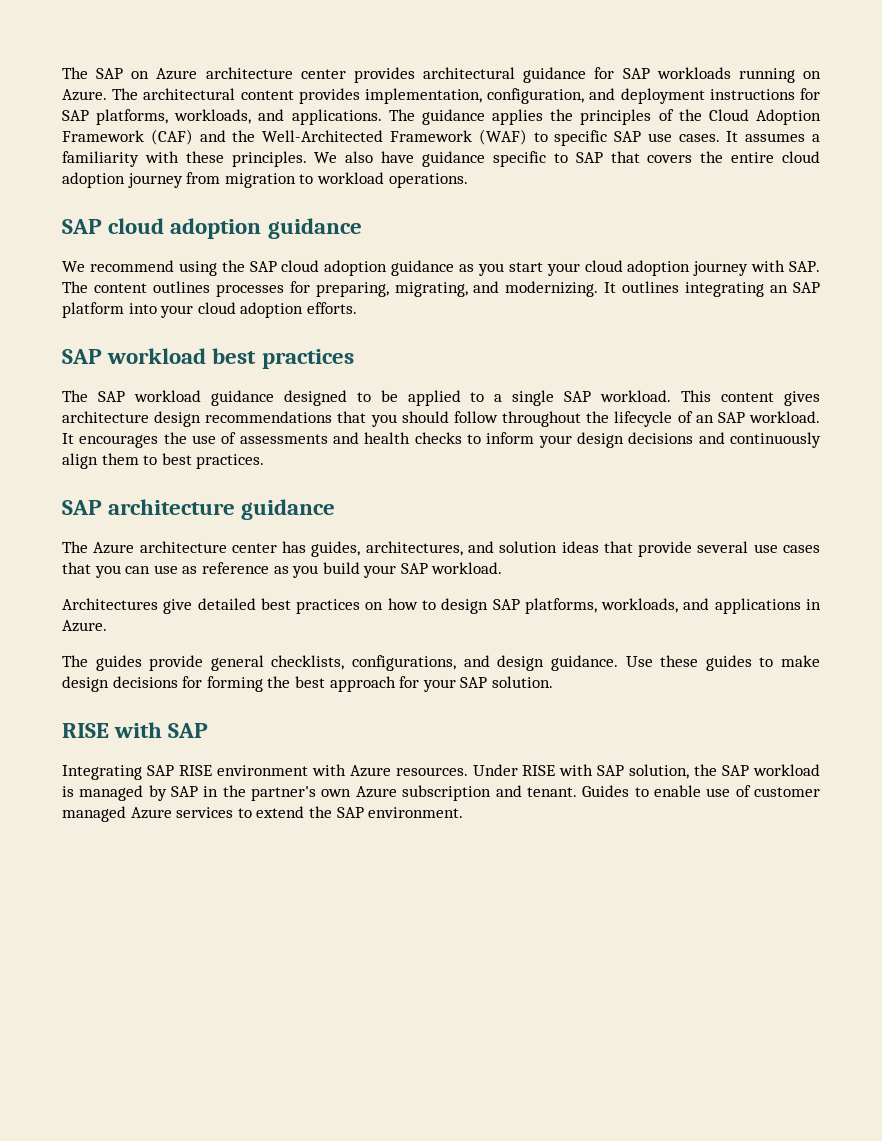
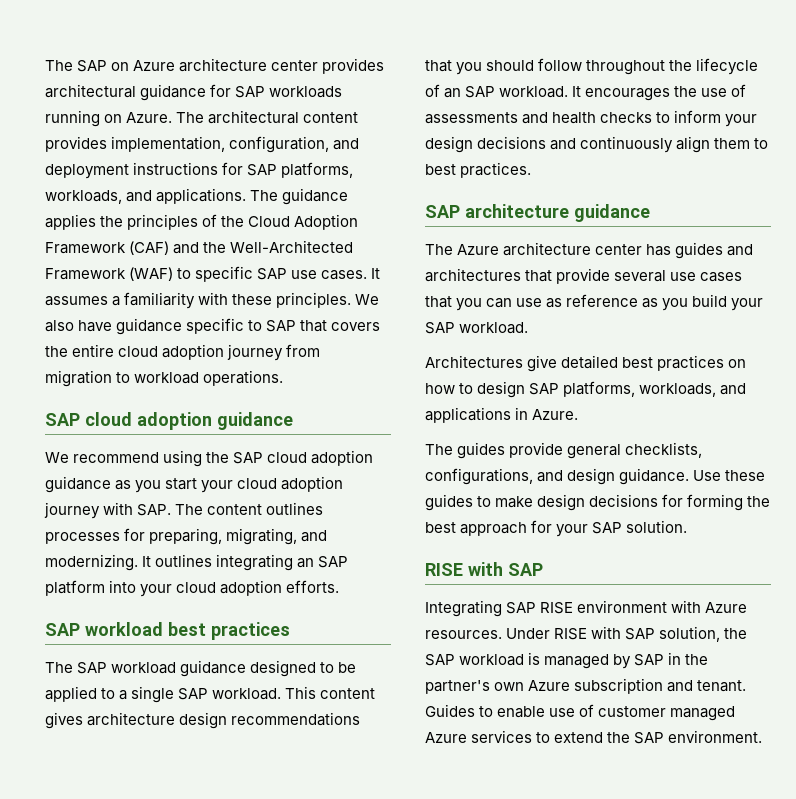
- The Azure architecture center has guides, architectures, and solution ideas that provide several use cases that you can use as reference as you build your SAP workload.
+ The Azure architecture center has guides and architectures that provide several use cases that you can use as reference as you build your SAP workload.

